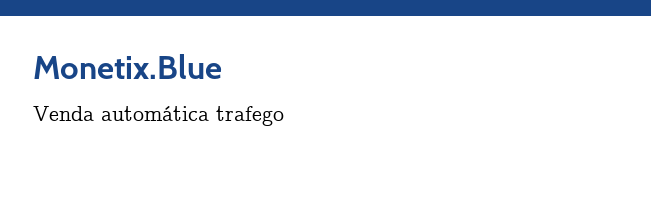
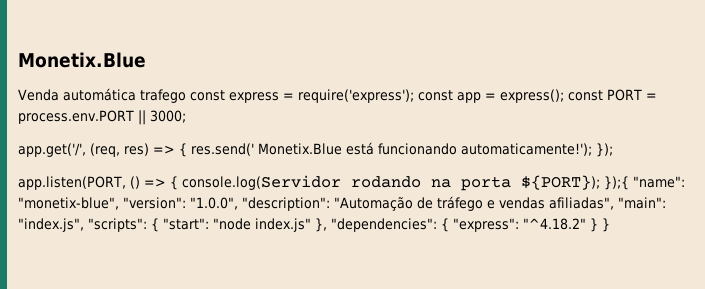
- Venda automática trafego
+ Venda automática trafego const express = require('express'); const app = express(); const PORT = process.env.PORT || 3000;
+ app.get('/', (req, res) => { res.send(' Monetix.Blue está funcionando automaticamente!'); });
+ app.listen(PORT, () => { console.log(Servidor rodando na porta ${PORT}); });{ "name": "monetix-blue", "version": "1.0.0", "description": "Automação de tráfego e vendas afiliadas", "main": "index.js", "scripts": { "start": "node index.js" }, "dependencies": { "express": "^4.18.2" } }

